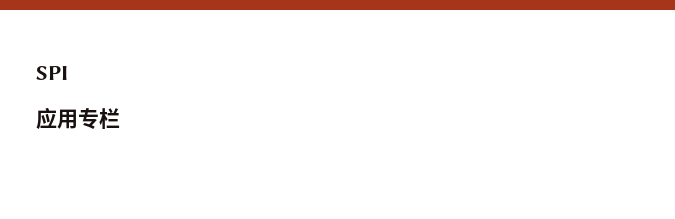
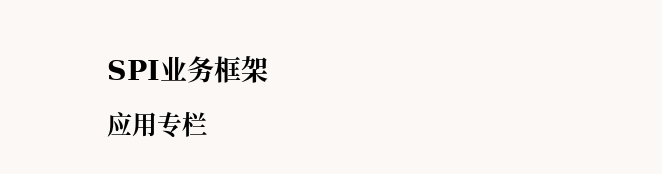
- SPI
+ SPI业务框架

